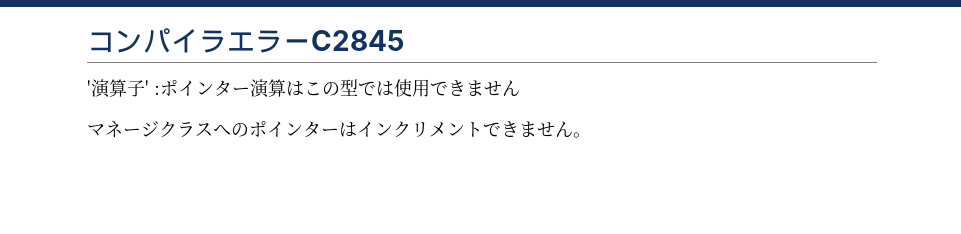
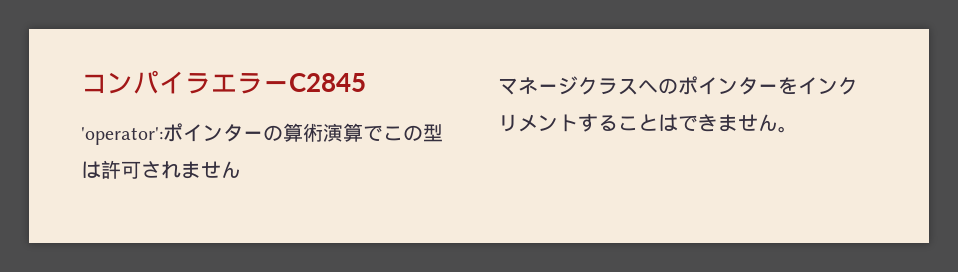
- '演算子' :ポインター演算はこの型では使用できません
+ 'operator':ポインターの算術演算でこの型は許可されません
- マネージクラスへのポインターはインクリメントできません。
+ マネージクラスへのポインターをインクリメントすることはできません。

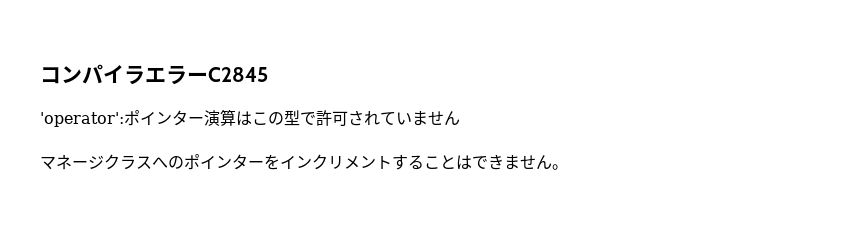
- 'operator':ポインターの算術演算でこの型は許可されません
+ 'operator':ポインター演算はこの型で許可されていません

